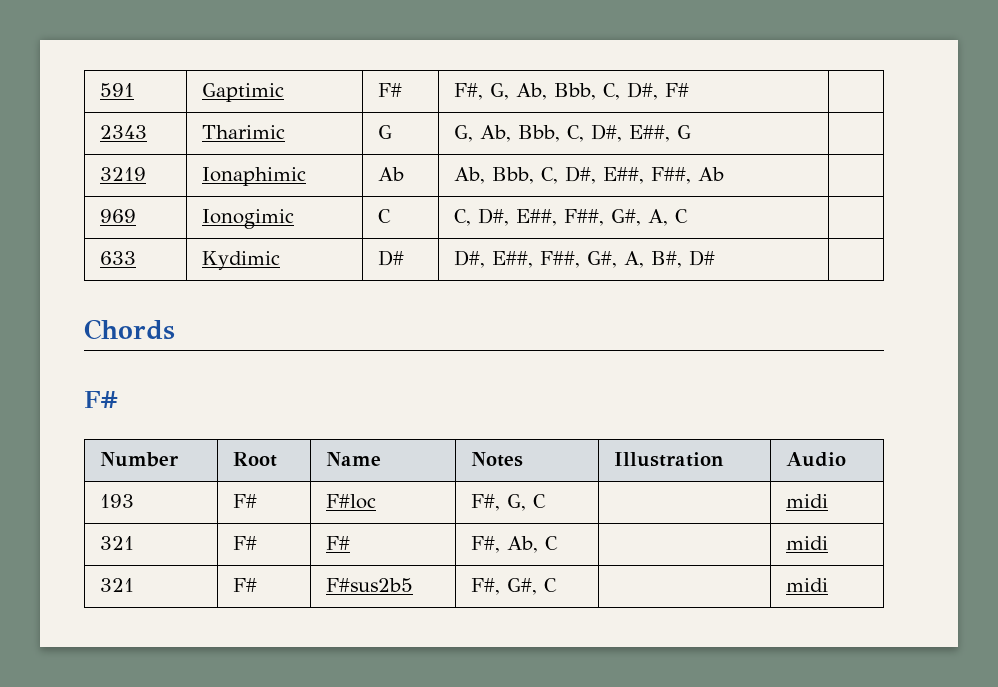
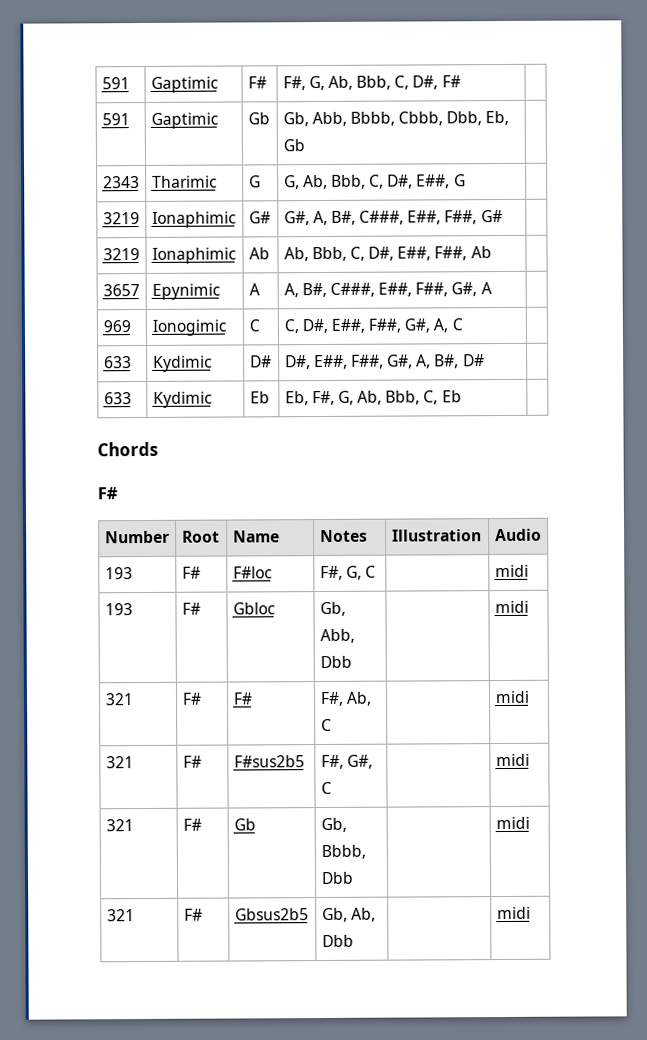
+ 591 | Gaptimic | Gb | Gb, Abb, Bbbb, Cbbb, Dbb, Eb, Gb |
+ 3219 | Ionaphimic | G# | G#, A, B#, C###, E##, F##, G# |
+ 3657 | Epynimic | A | A, B#, C###, E##, F##, G#, A |
+ 633 | Kydimic | Eb | Eb, F#, G, Ab, Bbb, C, Eb |
+ 193 | F# | Gbloc | Gb, Abb, Dbb | | midi
+ 321 | F# | Gb | Gb, Bbbb, Dbb | | midi
+ 321 | F# | Gbsus2b5 | Gb, Ab, Dbb | | midi

